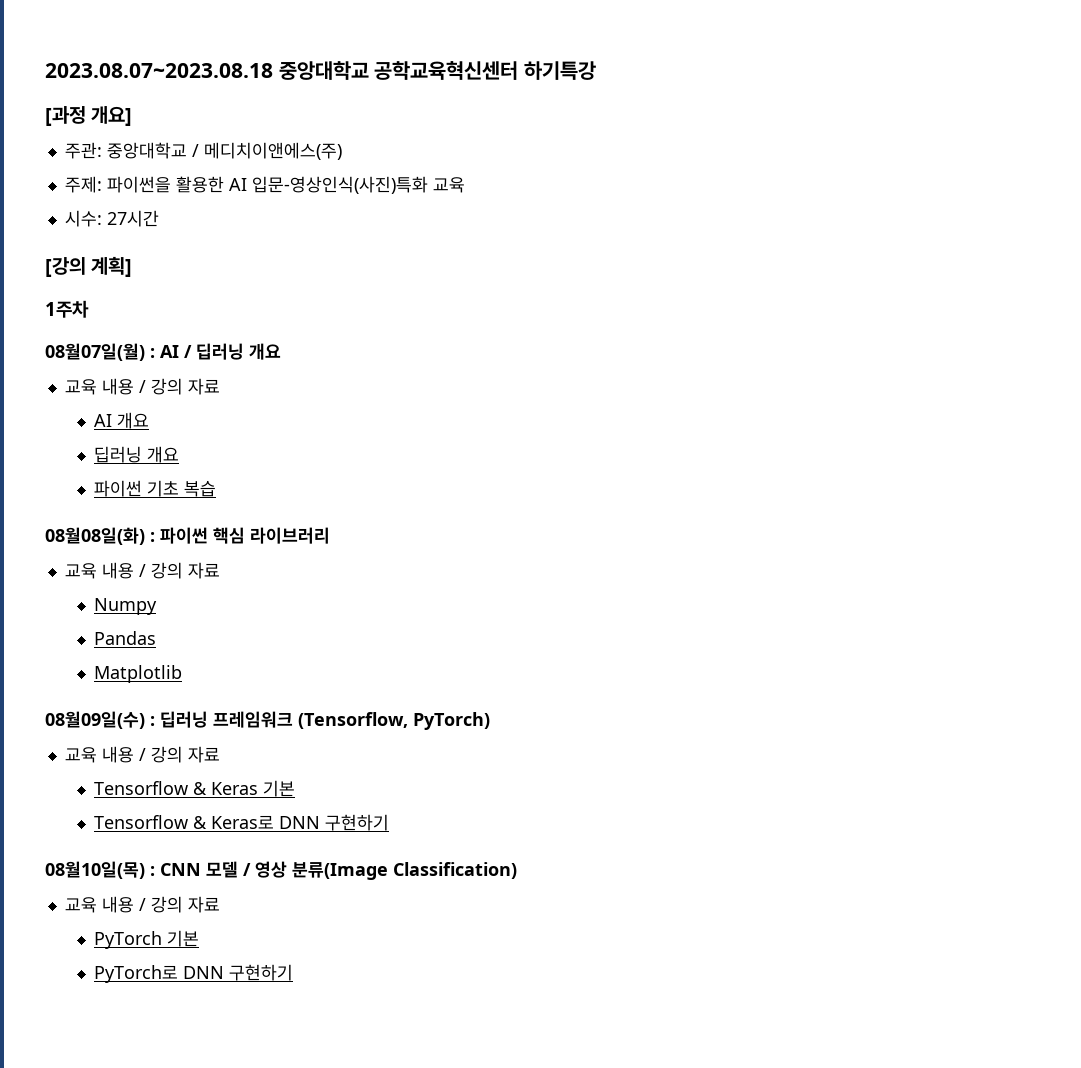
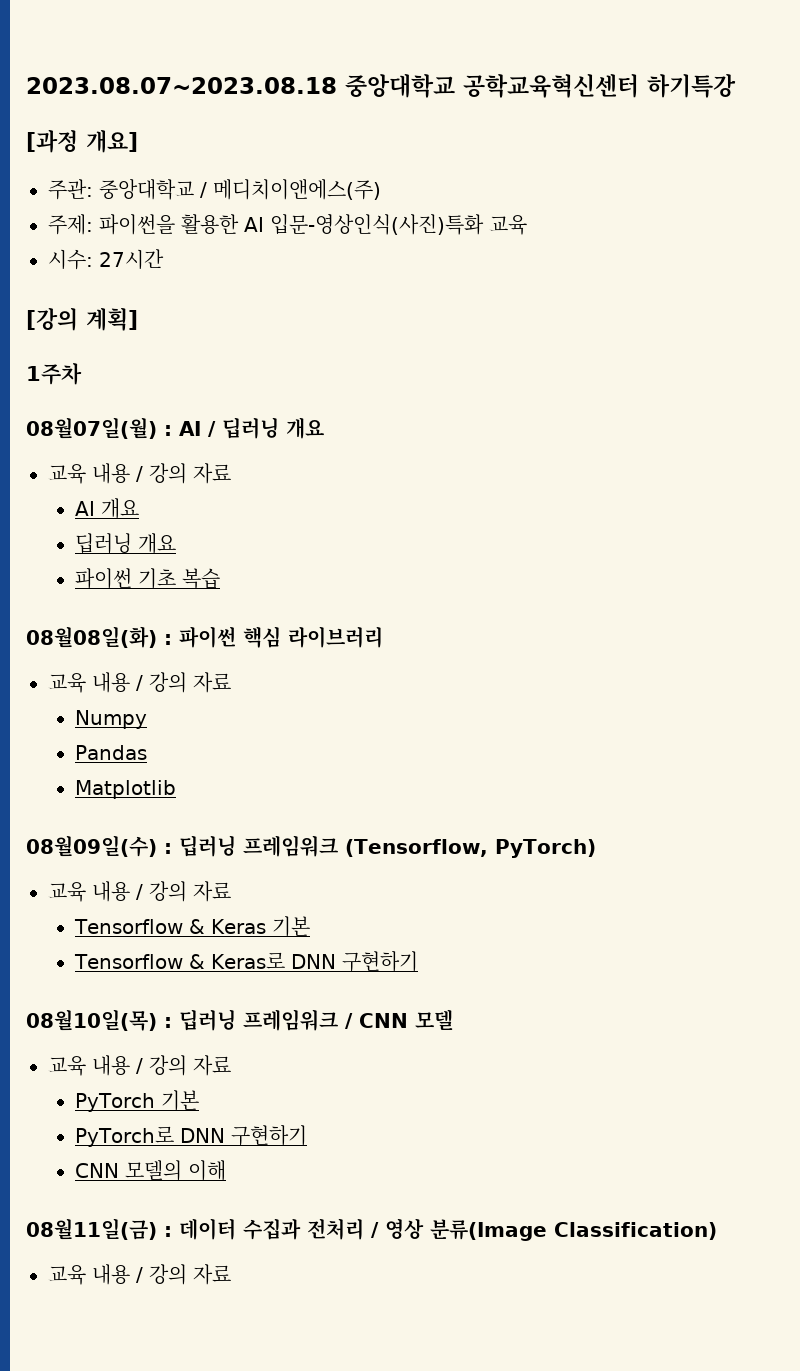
- 08월10일(목) : CNN 모델 / 영상 분류(Image Classification)
+ 08월10일(목) : 딥러닝 프레임워크 / CNN 모델
+ CNN 모델의 이해
+ 08월11일(금) : 데이터 수집과 전처리 / 영상 분류(Image Classification)
+ 교육 내용 / 강의 자료

